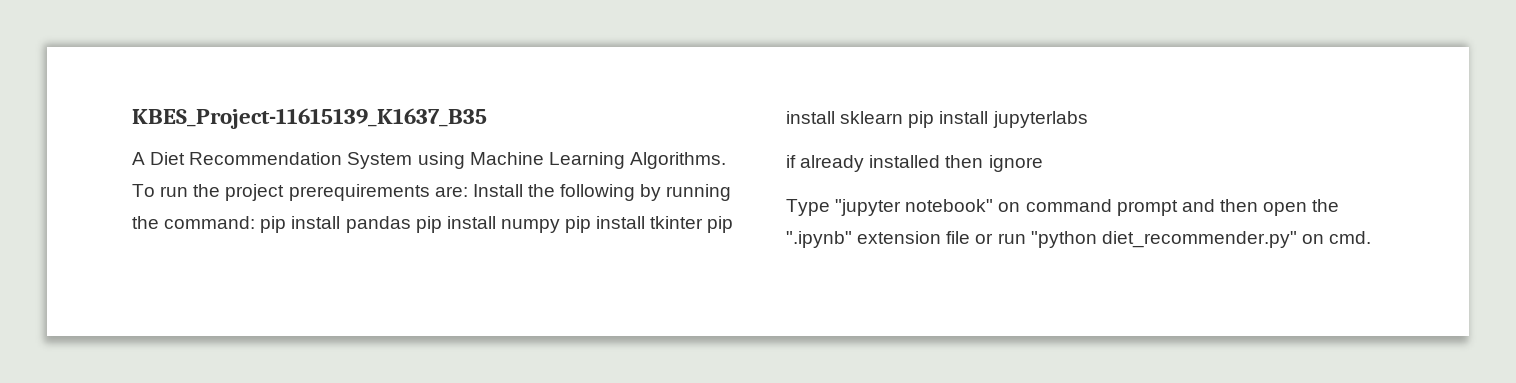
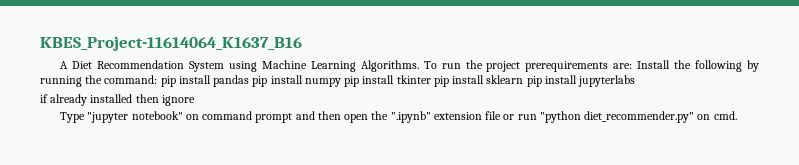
- KBES_Project-11615139_K1637_B35
+ KBES_Project-11614064_K1637_B16

